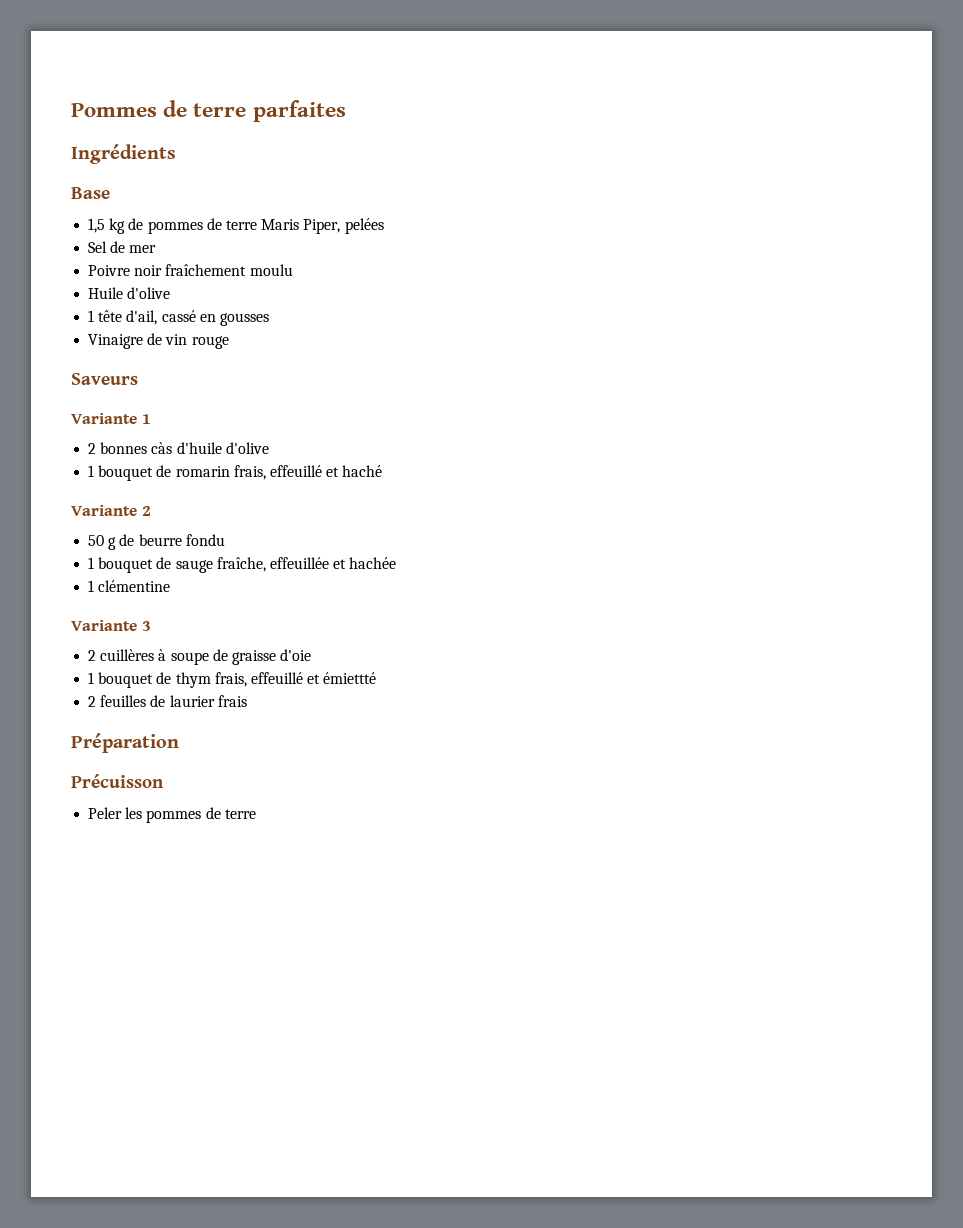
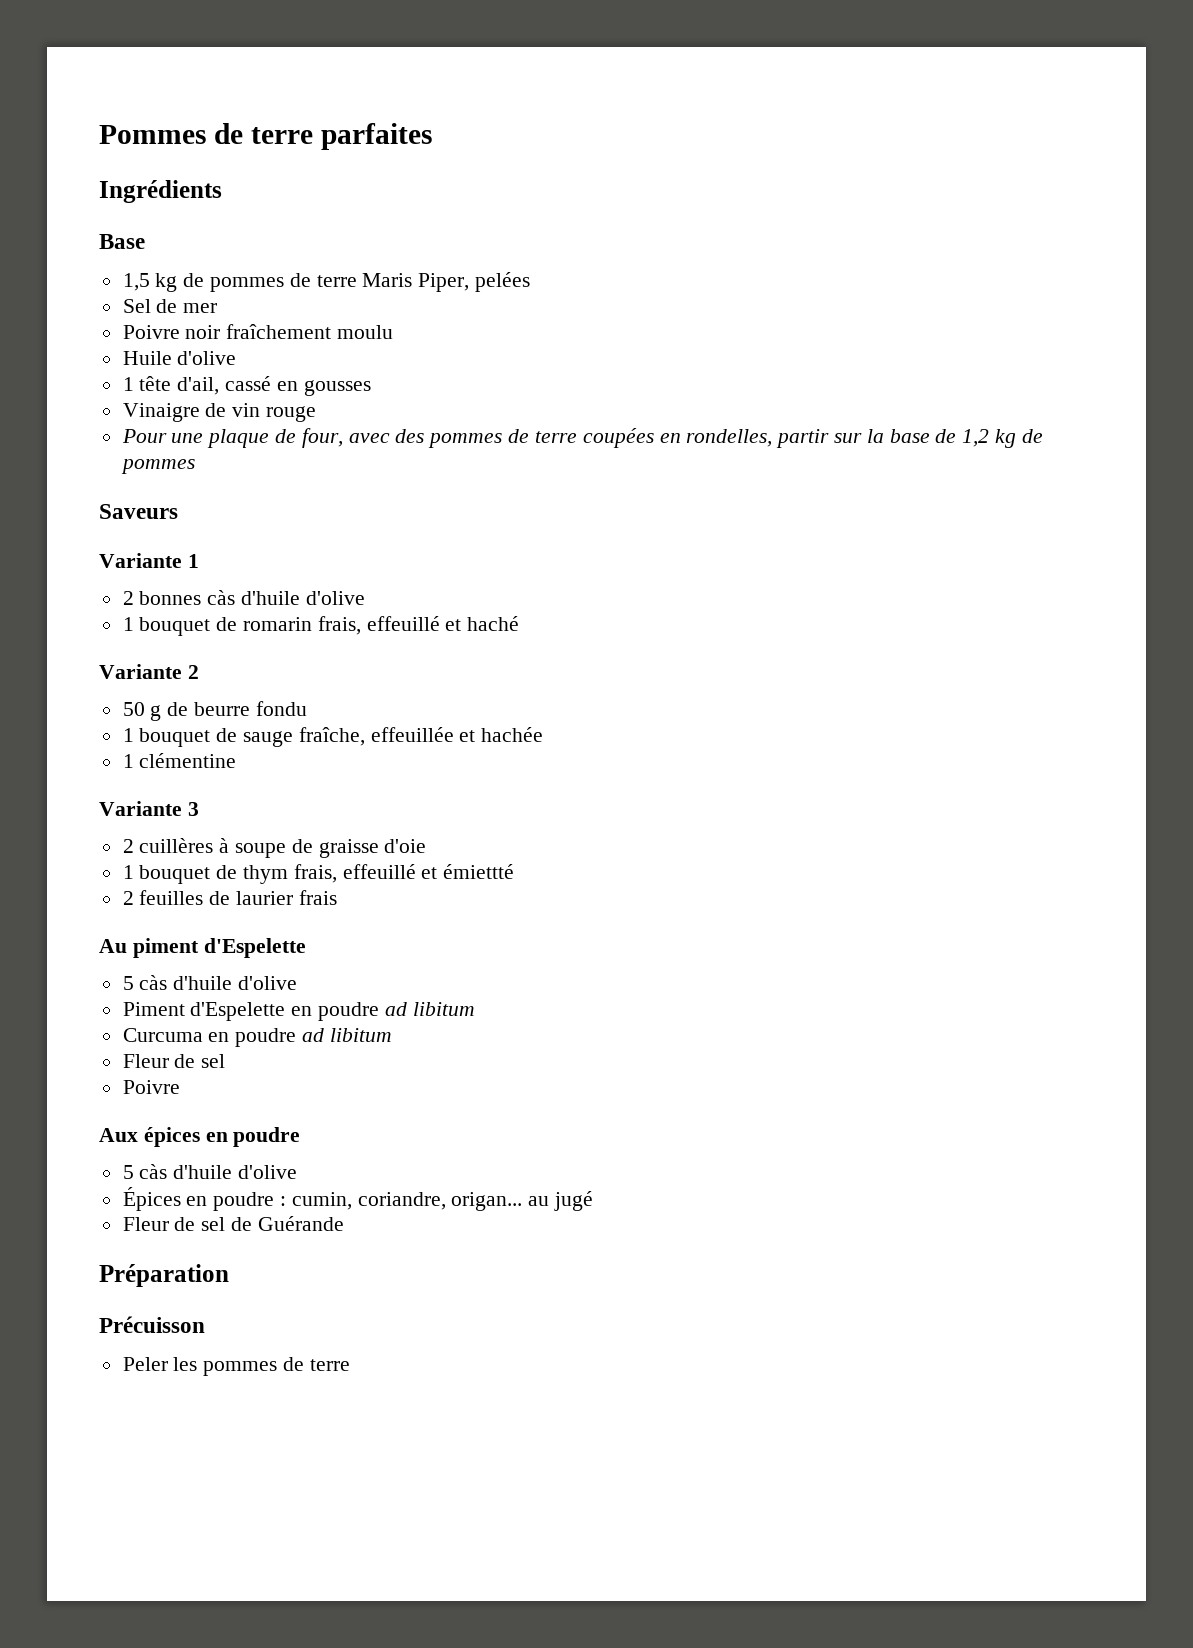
+ Pour une plaque de four, avec des pommes de terre coupées en rondelles, partir sur la base de 1,2 kg de pommes
+ Au piment d'Espelette
+ 5 càs d'huile d'olive
+ Piment d'Espelette en poudre ad libitum
+ Curcuma en poudre ad libitum
+ Fleur de sel
+ Poivre
+ Aux épices en poudre
+ 5 càs d'huile d'olive
+ Épices en poudre : cumin, coriandre, origan... au jugé
+ Fleur de sel de Guérande

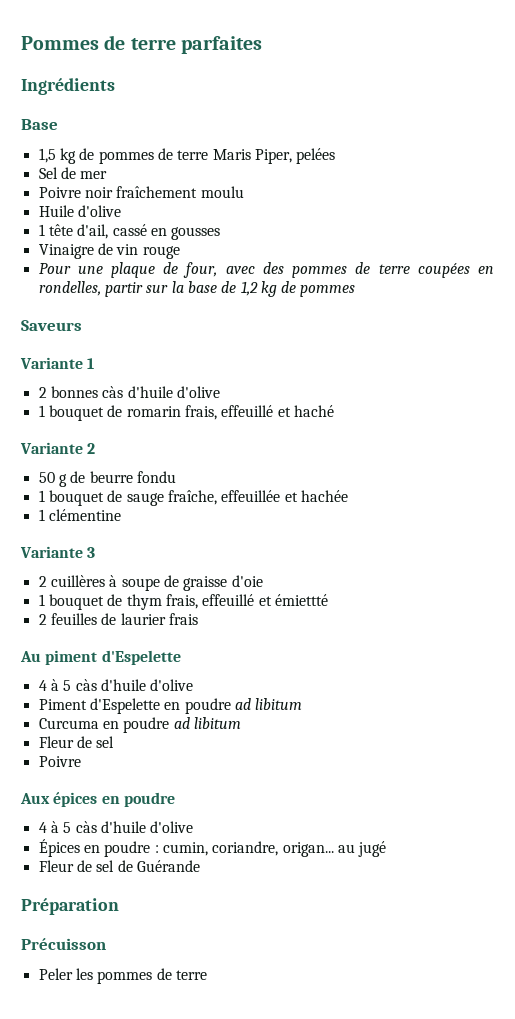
  Au piment d'Espelette
- 5 càs d'huile d'olive
+ 4 à 5 càs d'huile d'olive
  Aux épices en poudre
- 5 càs d'huile d'olive
+ 4 à 5 càs d'huile d'olive

